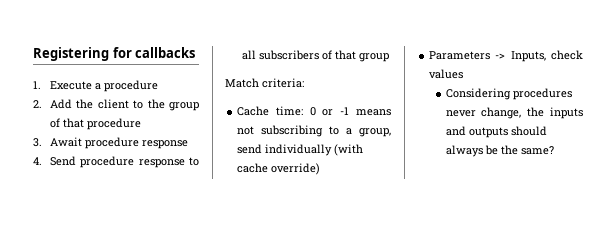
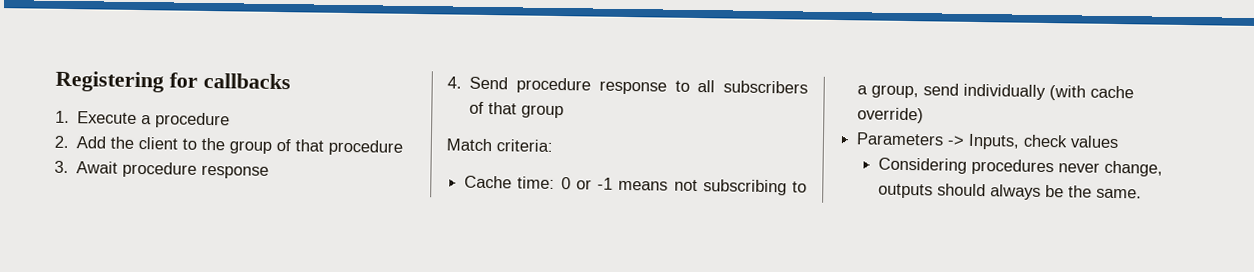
- Considering procedures never change, the inputs and outputs should always be the same?
+ Considering procedures never change, outputs should always be the same.

